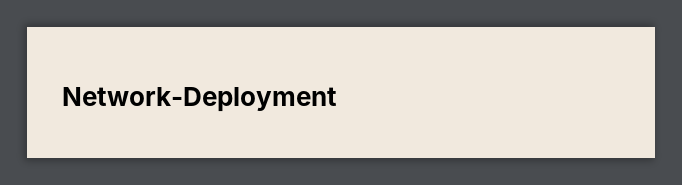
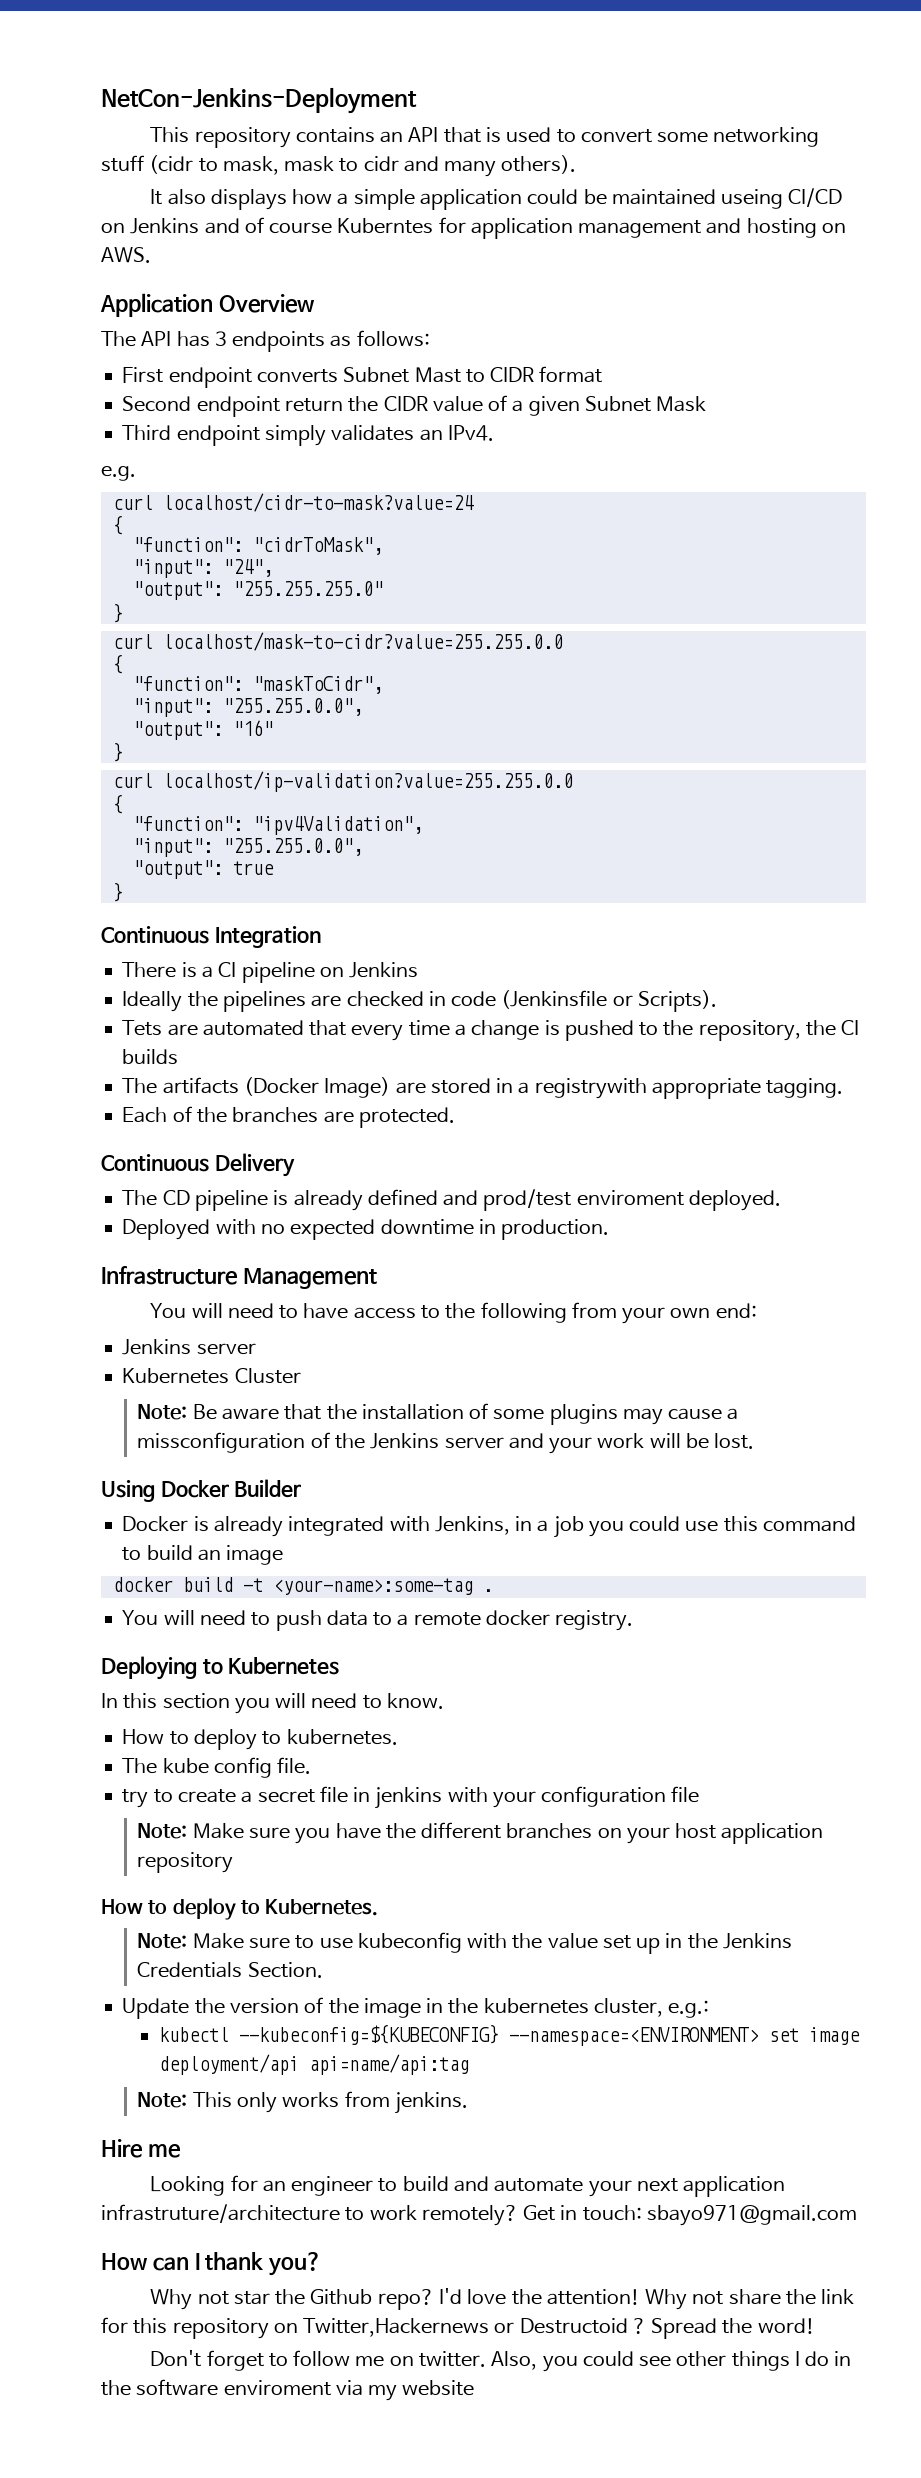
- Network-Deployment
+ NetCon-Jenkins-Deployment
+ This repository contains an API that is used to convert some networking stuff (cidr to mask, mask to cidr and many others).
+ It also displays how a simple application could be maintained useing CI/CD on Jenkins and of course Kuberntes for application management and hosting on AWS.
+ Application Overview
+ The API has 3 endpoints as follows:
+ First endpoint converts Subnet Mast to CIDR format
+ Second endpoint return the CIDR value of a given Subnet Mask
+ Third endpoint simply validates an IPv4.
+ e.g.
+ curl localhost/cidr-to-mask?value=24
+ {
+ "function": "cidrToMask",
+ "input": "24",
+ "output": "255.255.255.0"
+ }
+ curl localhost/mask-to-cidr?value=255.255.0.0
+ {
+ "function": "maskToCidr",
+ "input": "255.255.0.0",
+ "output": "16"
+ }
+ curl localhost/ip-validation?value=255.255.0.0
+ {
+ "function": "ipv4Validation",
+ "input": "255.255.0.0",
+ "output": true
+ }
+ Continuous Integration
+ There is a CI pipeline on Jenkins
+ Ideally the pipelines are checked in code (Jenkinsfile or Scripts).
+ Tets are automated that every time a change is pushed to the repository, the CI builds
+ The artifacts (Docker Image) are stored in a registrywith appropriate tagging.
+ Each of the branches are protected.
+ Continuous Delivery
+ The CD pipeline is already defined and prod/test enviroment deployed.
+ Deployed with no expected downtime in production.
+ Infrastructure Management
+ You will need to have access to the following from your own end:
+ Jenkins server
+ Kubernetes Cluster
+ Note: Be aware that the installation of some plugins may cause a missconfiguration of the Jenkins server and your work will be lost.
+ Using Docker Builder
+ Docker is already integrated with Jenkins, in a job you could use this command to build an image
+ docker build -t <your-name>:some-tag .
+ You will need to push data to a remote docker registry.
+ Deploying to Kubernetes
+ In this section you will need to know.
+ How to deploy to kubernetes.
+ The kube config file.
+ try to create a secret file in jenkins with your configuration file
+ Note: Make sure you have the different branches on your host application repository
+ How to deploy to Kubernetes.
+ Note: Make sure to use kubeconfig with the value set up in the Jenkins Credentials Section.
+ Update the version of the image in the kubernetes cluster, e.g.:
+ kubectl --kubeconfig=${KUBECONFIG} --namespace=<ENVIRONMENT> set image deployment/api api=name/api:tag
+ Note: This only works from jenkins.
+ Hire me
+ Looking for an engineer to build and automate your next application infrastruture/architecture to work remotely? Get in touch: sbayo971@gmail.com
+ How can I thank you?
+ Why not star the Github repo? I'd love the attention! Why not share the link for this repository on Twitter,Hackernews or Destructoid ? Spread the word!
+ Don't forget to follow me on twitter. Also, you could see other things I do in the software enviroment via my website

